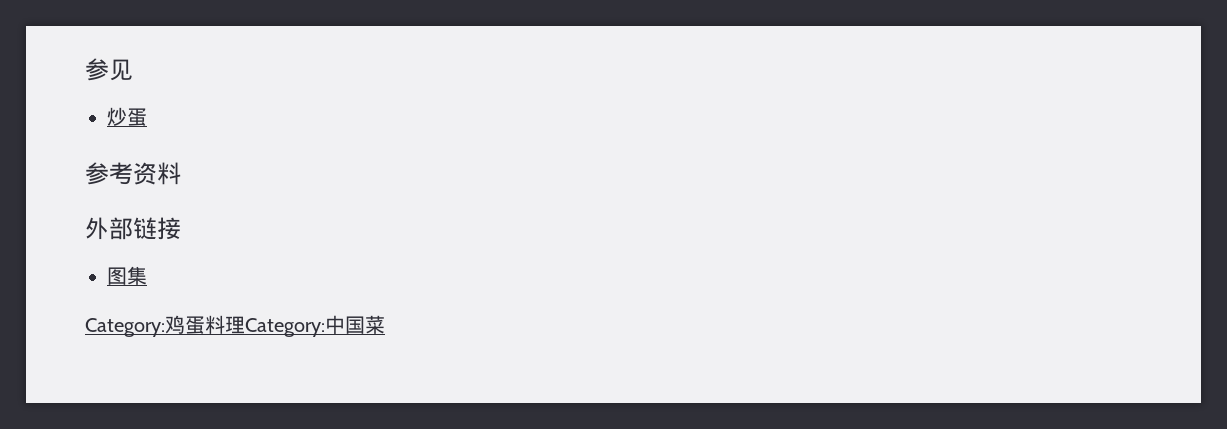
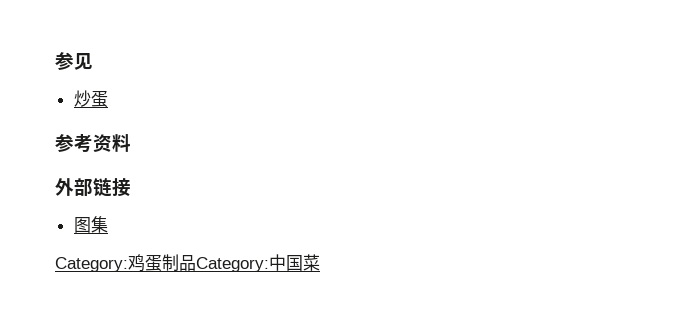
- Category:鸡蛋料理Category:中国菜
+ Category:鸡蛋制品Category:中国菜

